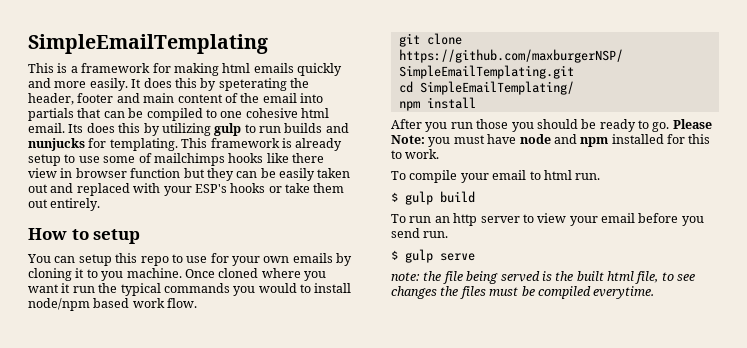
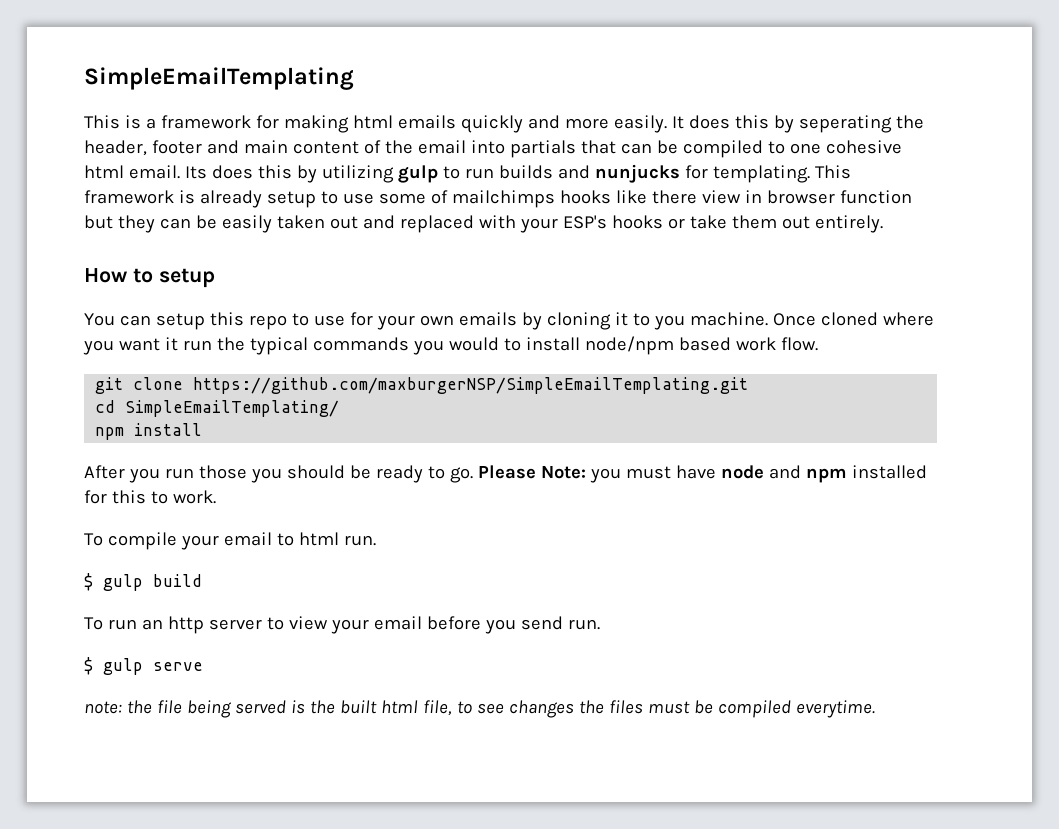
- It does this by speterating the header, footer and main content of the email into partials that can be compiled to one cohesive html email.
+ It does this by seperating the header, footer and main content of the email into partials that can be compiled to one cohesive html email.

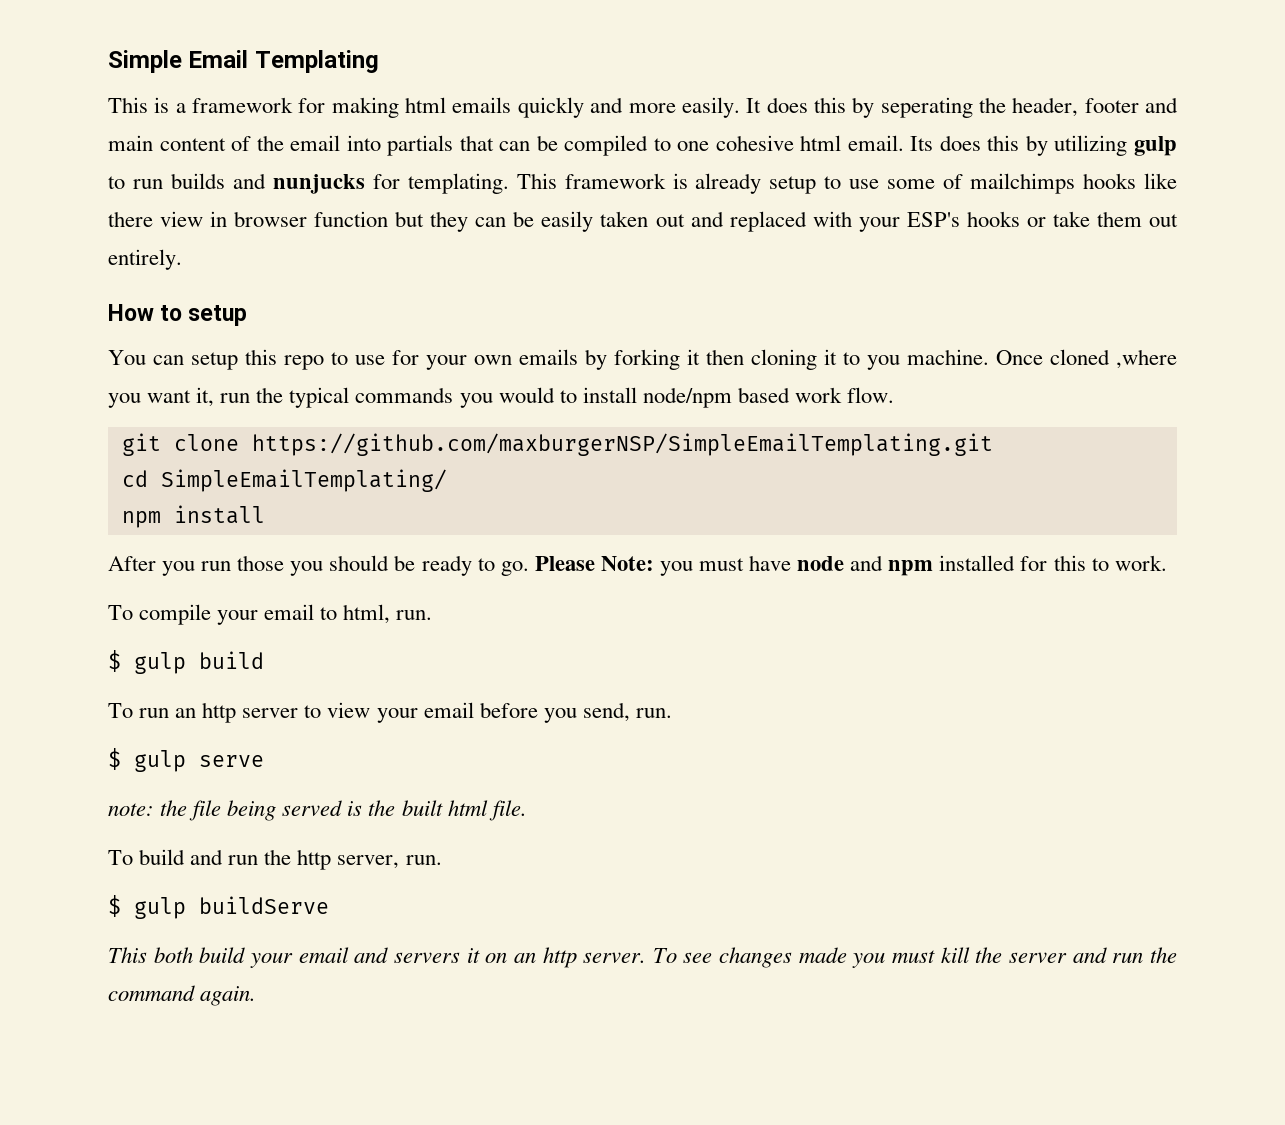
- SimpleEmailTemplating
+ Simple Email Templating
- You can setup this repo to use for your own emails by cloning it to you machine.
+ You can setup this repo to use for your own emails by forking it then cloning it to you machine.
- Once cloned where you want it run the typical commands you would to install node/npm based work flow.
+ Once cloned ,where you want it, run the typical commands you would to install node/npm based work flow.
- To compile your email to html run.
+ To compile your email to html, run.
- To run an http server to view your email before you send run.
+ To run an http server to view your email before you send, run.
- note: the file being served is the built html file, to see changes the files must be compiled everytime.
+ note: the file being served is the built html file.
+ To build and run the http server, run.
+ $ gulp buildServe
+ This both build your email and servers it on an http server. To see changes made you must kill the server and run the command again.

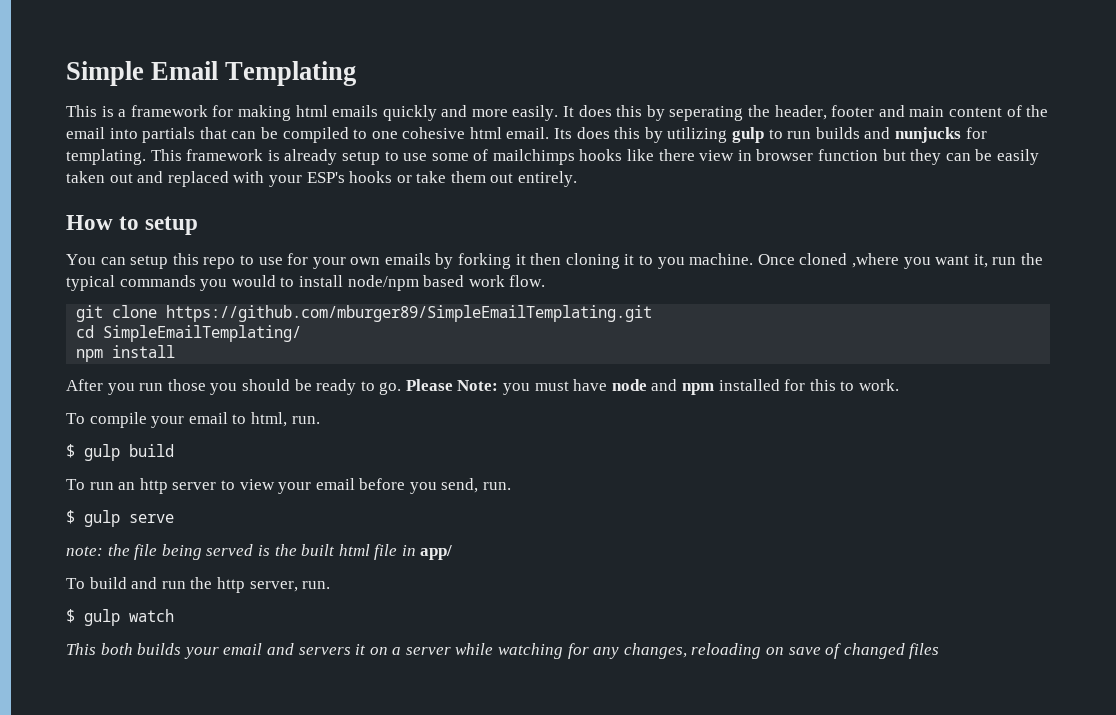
- git clone https://github.com/maxburgerNSP/SimpleEmailTemplating.git
+ git clone https://github.com/mburger89/SimpleEmailTemplating.git
- note: the file being served is the built html file.
+ note: the file being served is the built html file in app/
- $ gulp buildServe
+ $ gulp watch
- This both build your email and servers it on an http server. To see changes made you must kill the server and run the command again.
+ This both builds your email and servers it on a server while watching for any changes, reloading on save of changed files

